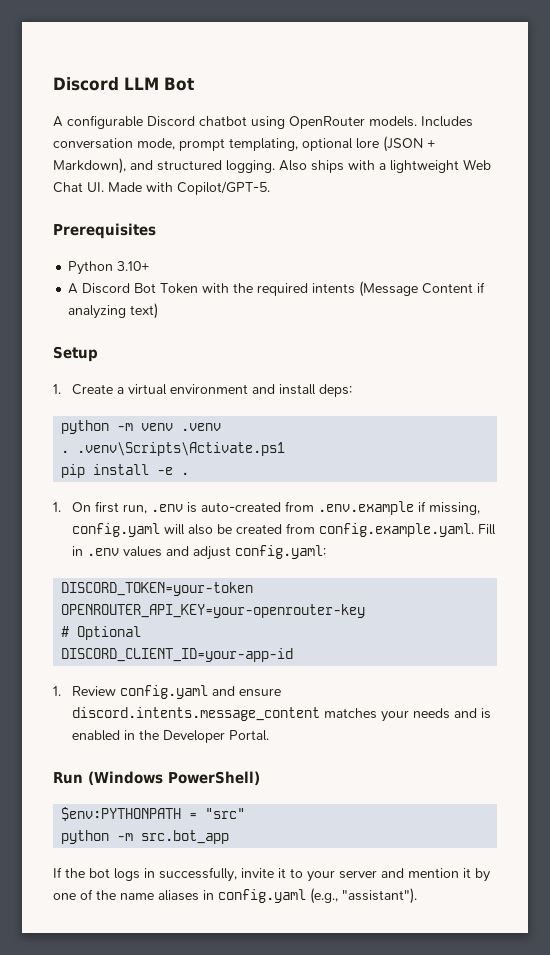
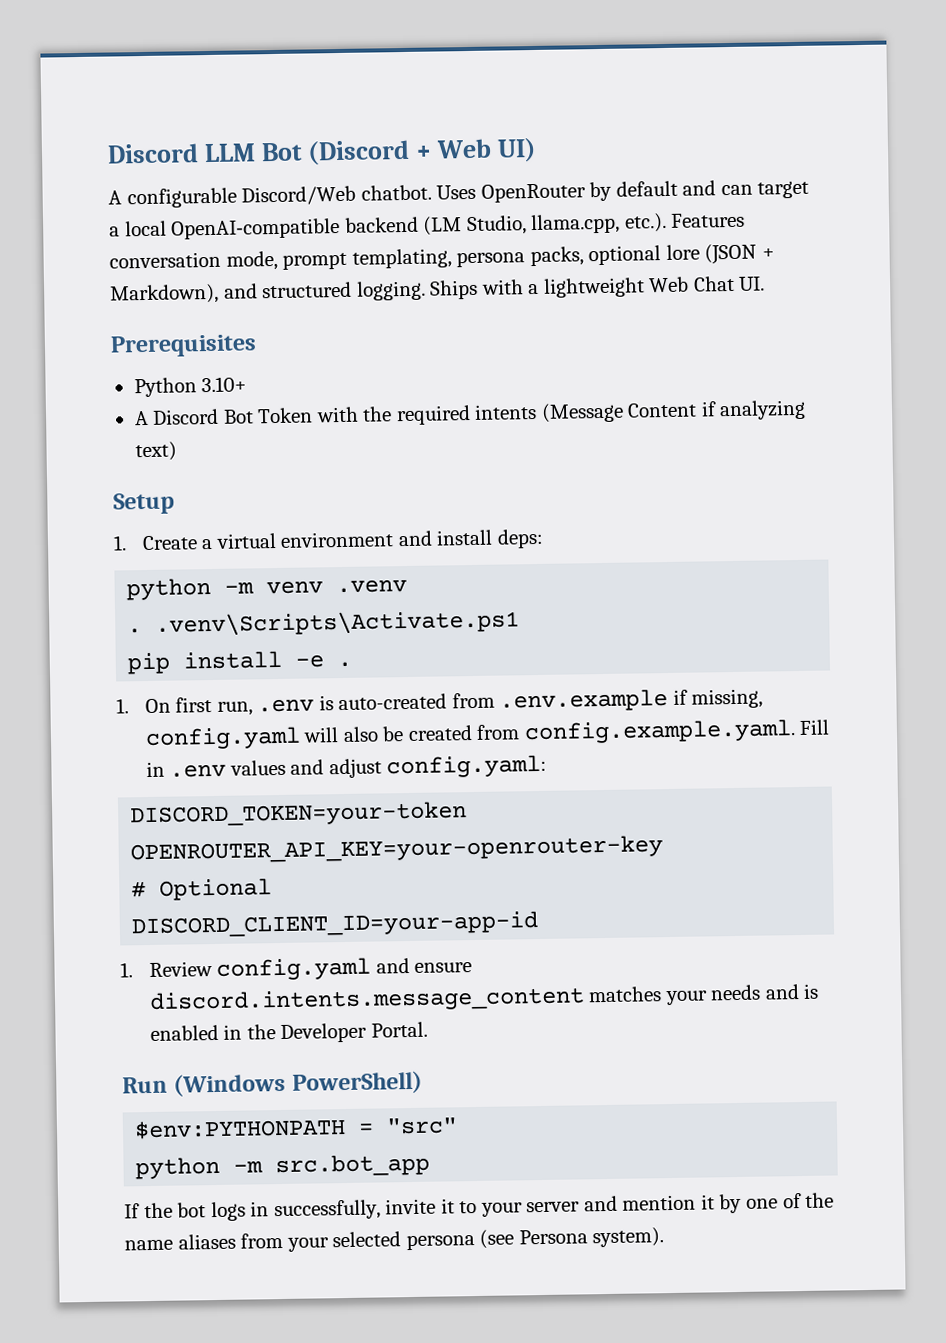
- Discord LLM Bot
- A configurable Discord chatbot using OpenRouter models. Includes conversation mode, prompt templating, optional lore (JSON + Markdown), and structured logging.
+ Discord LLM Bot (Discord + Web UI)
+ A configurable Discord/Web chatbot. Uses OpenRouter by default and can target a local OpenAI‑compatible backend (LM Studio, llama.cpp, etc.). Features conversation mode, prompt templating, persona packs, optional lore (JSON + Markdown), and structured logging.
- Also ships with a lightweight Web Chat UI. Made with Copilot/GPT-5.
+ Ships with a lightweight Web Chat UI.
- If the bot logs in successfully, invite it to your server and mention it by one of the name aliases in config.yaml (e.g., "assistant").
+ If the bot logs in successfully, invite it to your server and mention it by one of the name aliases from your selected persona (see Persona system).

